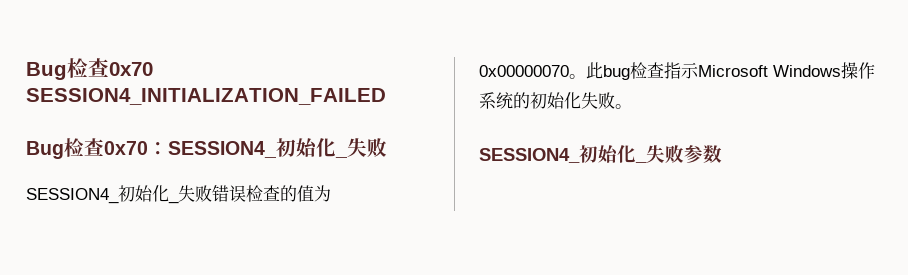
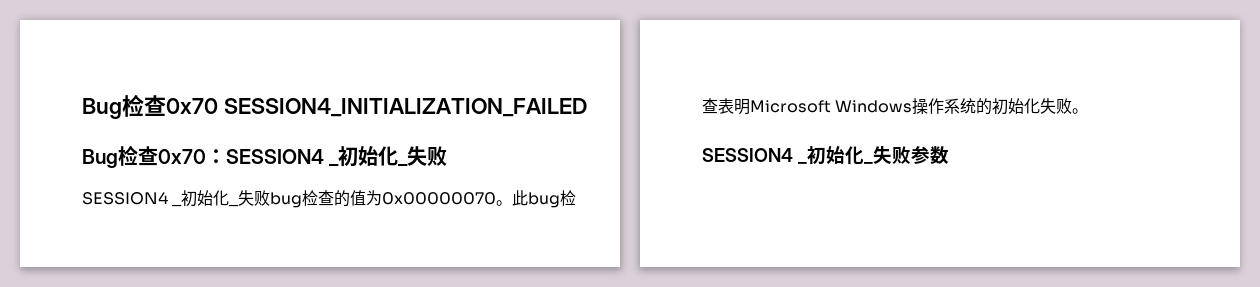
- Bug检查0x70：SESSION4_初始化_失败
+ Bug检查0x70：SESSION4 _初始化_失败
- SESSION4_初始化_失败错误检查的值为0x00000070。
+ SESSION4 _初始化_失败bug检查的值为0x00000070。
- 此bug检查指示Microsoft Windows操作系统的初始化失败。
+ 此bug检查表明Microsoft Windows操作系统的初始化失败。
- SESSION4_初始化_失败参数
+ SESSION4 _初始化_失败参数

